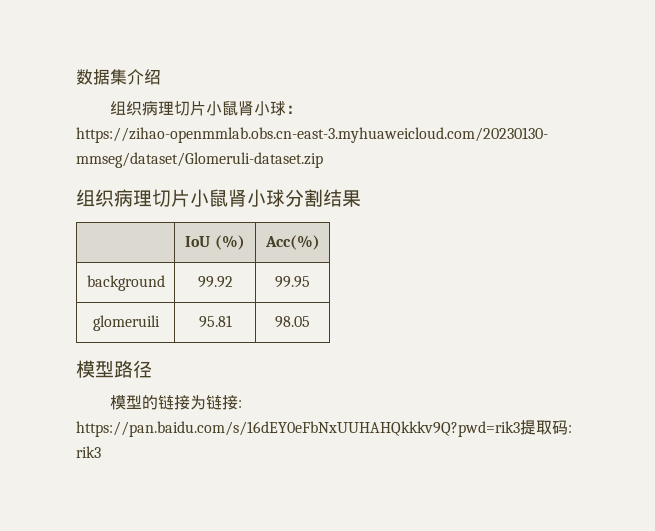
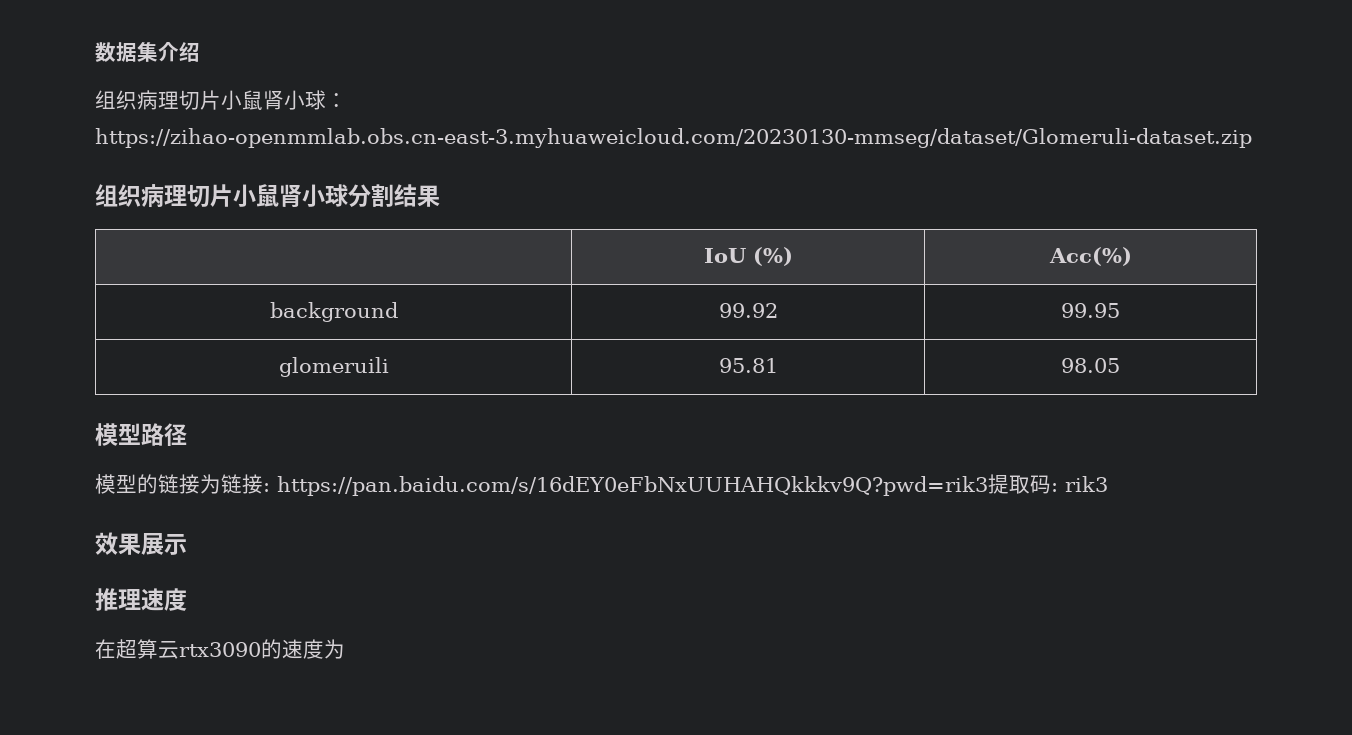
+ 效果展示
+ 推理速度
+ 在超算云rtx3090的速度为

